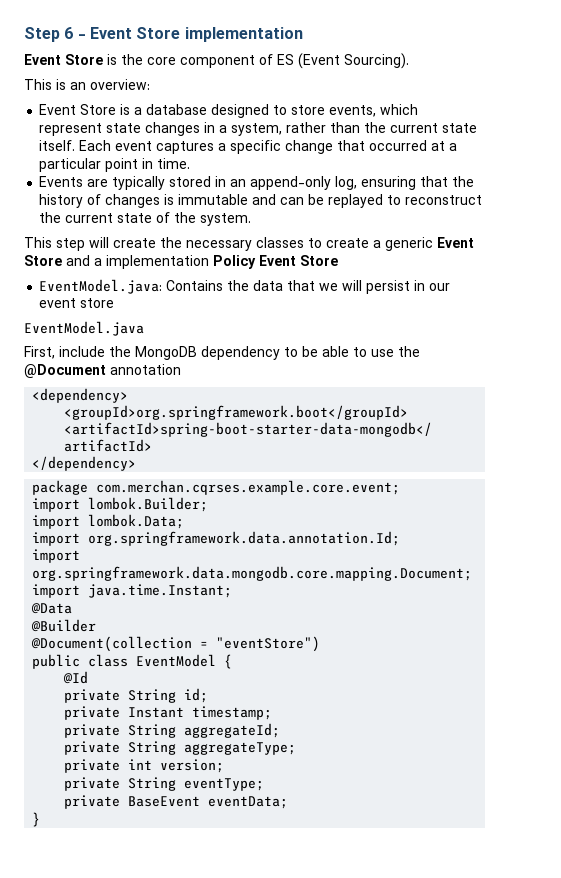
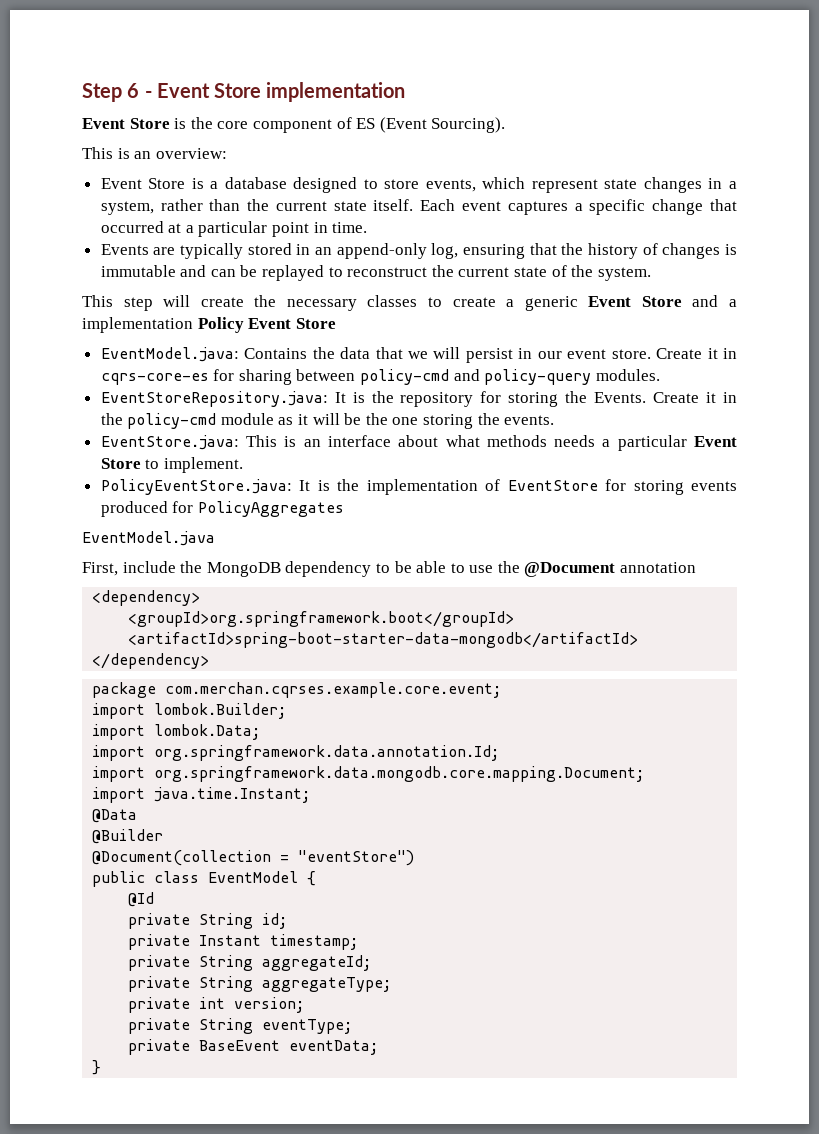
- EventModel.java: Contains the data that we will persist in our event store
+ EventModel.java: Contains the data that we will persist in our event store. Create it in cqrs-core-es for sharing between policy-cmd and policy-query modules.
+ EventStoreRepository.java: It is the repository for storing the Events. Create it in the policy-cmd module as it will be the one storing the events.
+ EventStore.java: This is an interface about what methods needs a particular Event Store to implement.
+ PolicyEventStore.java: It is the implementation of EventStore for storing events produced for PolicyAggregates

